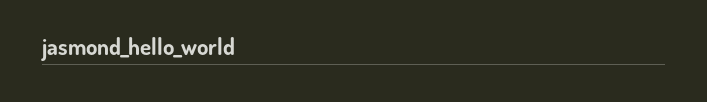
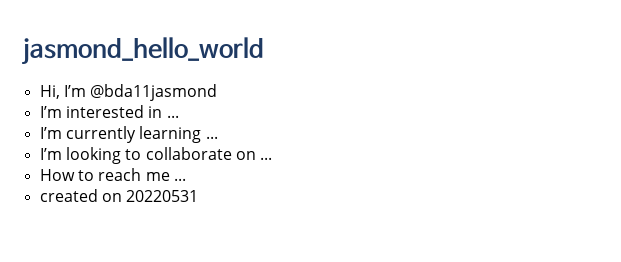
+ Hi, I’m @bda11jasmond
+ I’m interested in ...
+ I’m currently learning ...
+ I’m looking to collaborate on ...
+ How to reach me ...
+ created on 20220531

